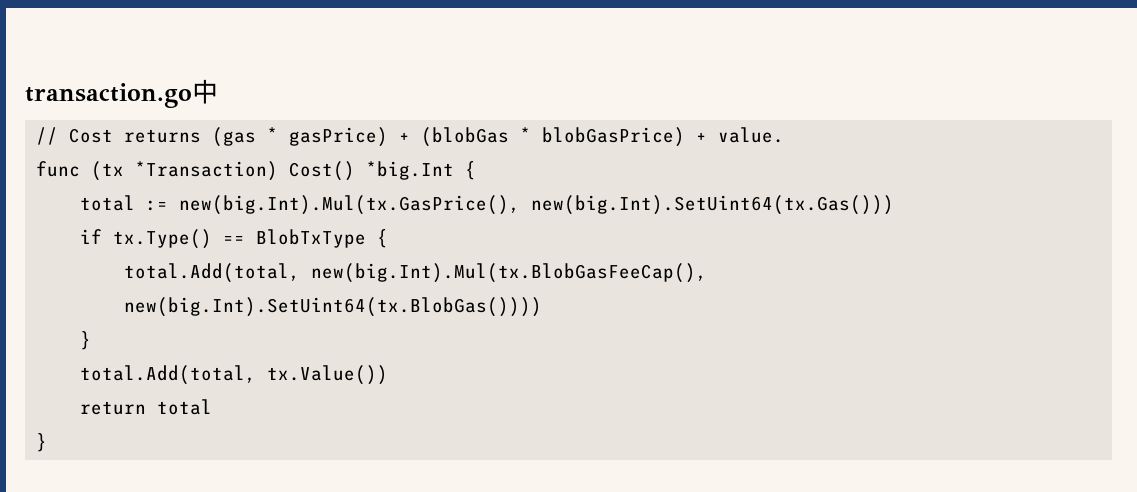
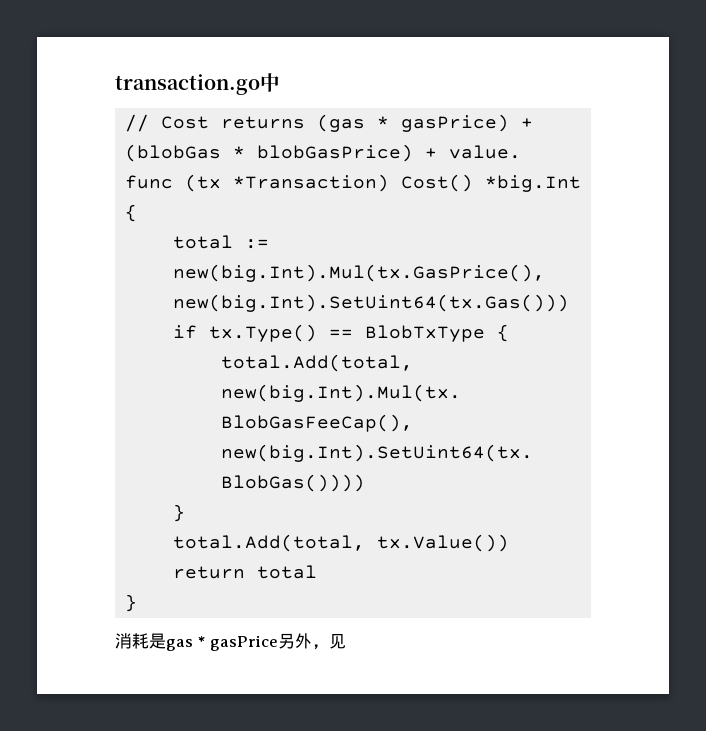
+ 消耗是gas * gasPrice另外，见

